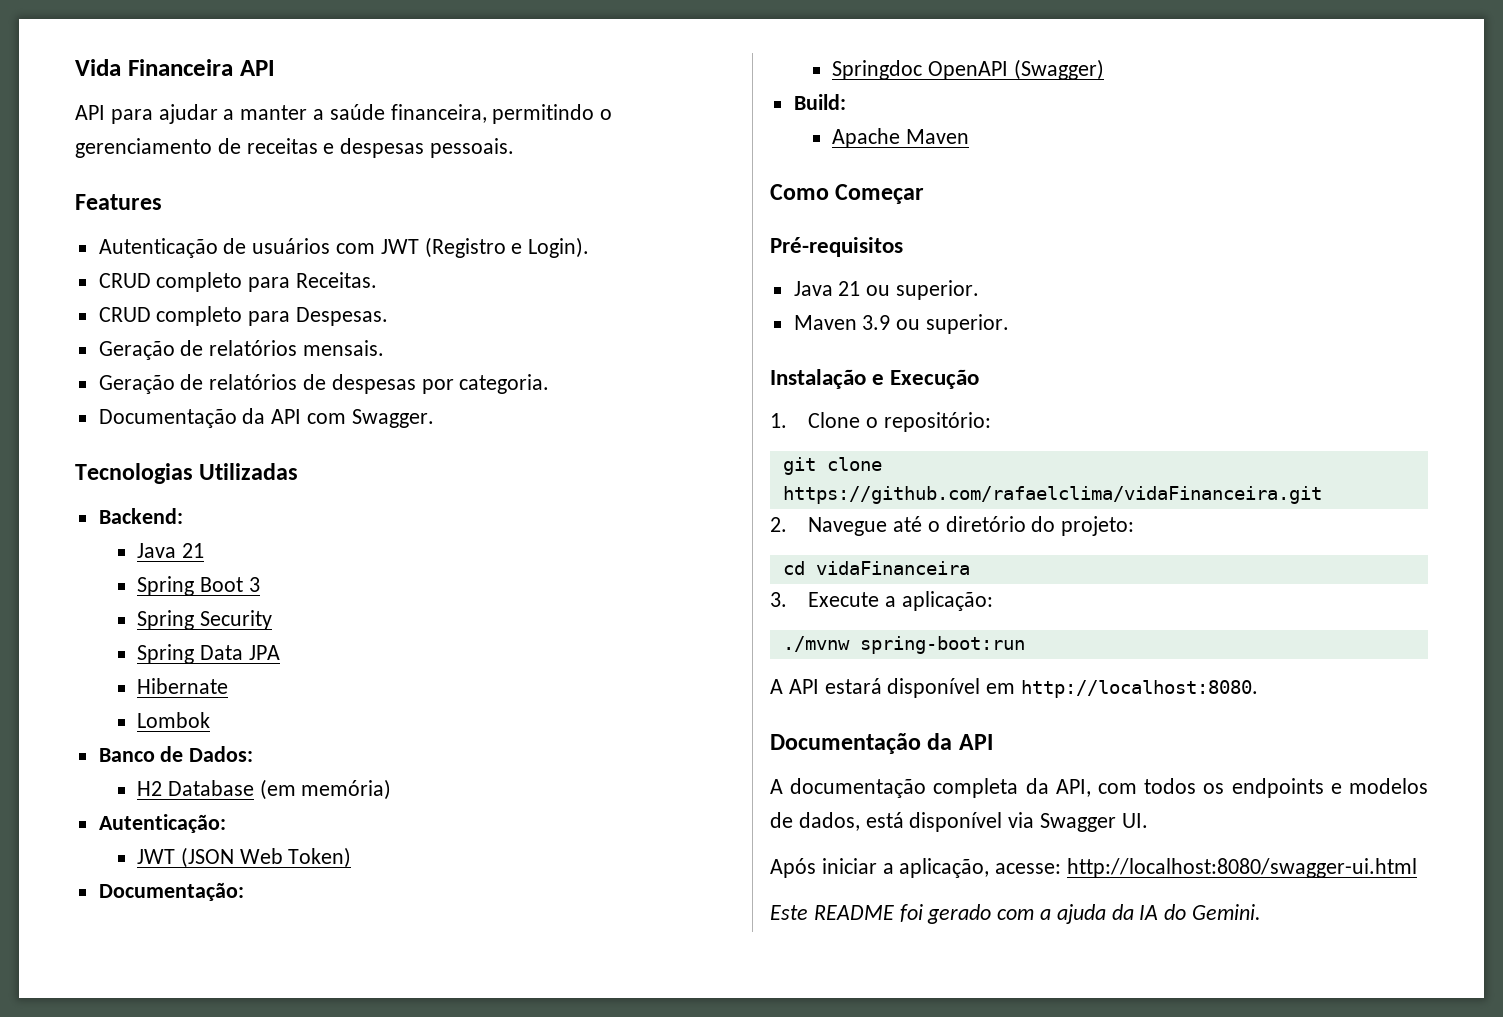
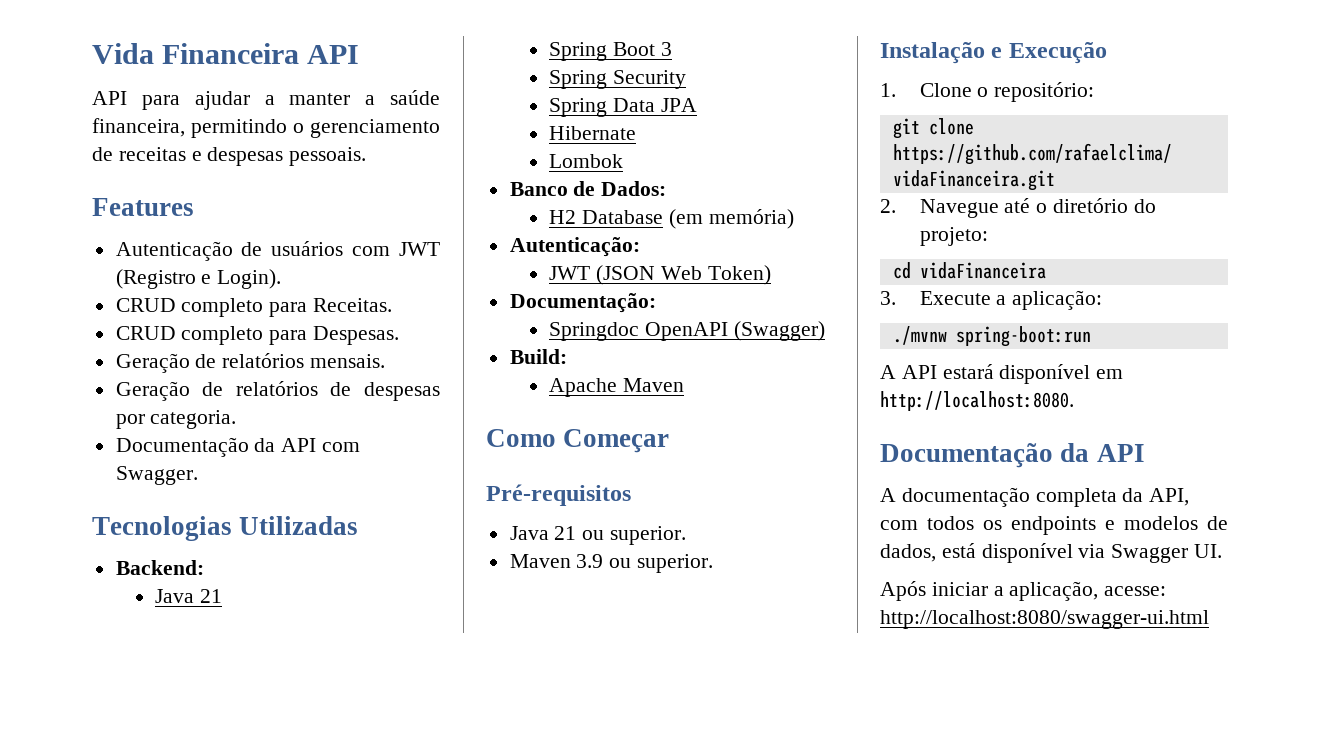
- Este README foi gerado com a ajuda da IA do Gemini.

